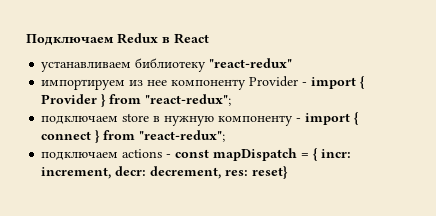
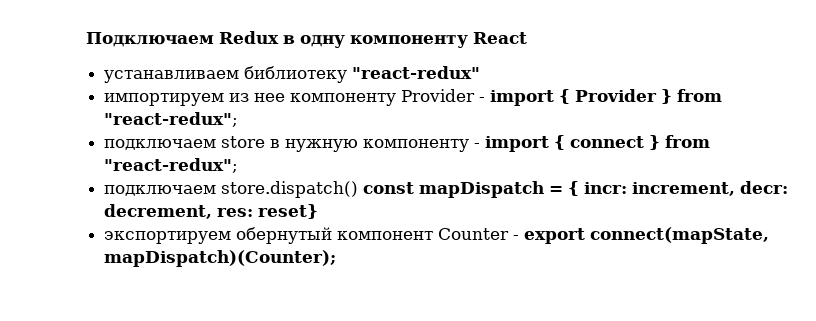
- Подключаем Redux в React
+ Подключаем Redux в одну компоненту React
- подключаем actions - const mapDispatch = { incr: increment, decr: decrement, res: reset}
+ подключаем store.dispatch() const mapDispatch = { incr: increment, decr: decrement, res: reset}
+ экспортируем обернутый компонент Counter - export connect(mapState, mapDispatch)(Counter);

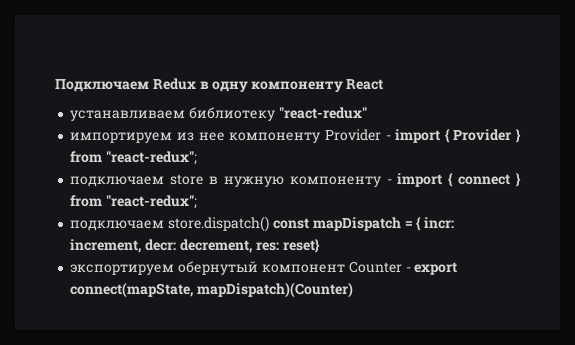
- экспортируем обернутый компонент Counter - export connect(mapState, mapDispatch)(Counter);
+ экспортируем обернутый компонент Counter - export connect(mapState, mapDispatch)(Counter)

